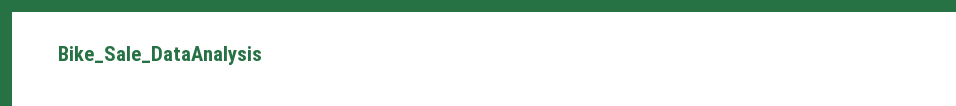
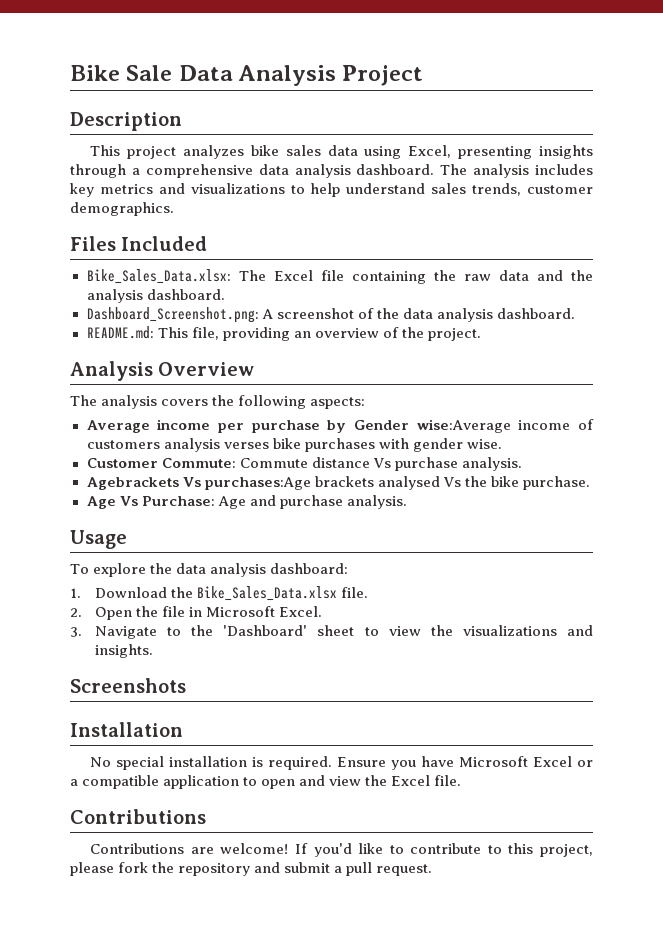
- Bike_Sale_DataAnalysis
+ Bike Sale Data Analysis Project
+ Description
+ This project analyzes bike sales data using Excel, presenting insights through a comprehensive data analysis dashboard. The analysis includes key metrics and visualizations to help understand sales trends, customer demographics.
+ Files Included
+ Bike_Sales_Data.xlsx: The Excel file containing the raw data and the analysis dashboard.
+ Dashboard_Screenshot.png: A screenshot of the data analysis dashboard.
+ README.md: This file, providing an overview of the project.
+ Analysis Overview
+ The analysis covers the following aspects:
+ Average income per purchase by Gender wise:Average income of customers analysis verses bike purchases with gender wise.
+ Customer Commute: Commute distance Vs purchase analysis.
+ Agebrackets Vs purchases:Age brackets analysed Vs the bike purchase.
+ Age Vs Purchase: Age and purchase analysis.
+ Usage
+ To explore the data analysis dashboard:
+ 1. Download the Bike_Sales_Data.xlsx file.
+ 2. Open the file in Microsoft Excel.
+ 3. Navigate to the 'Dashboard' sheet to view the visualizations and insights.
+ Screenshots
+ Installation
+ No special installation is required. Ensure you have Microsoft Excel or a compatible application to open and view the Excel file.
+ Contributions
+ Contributions are welcome! If you'd like to contribute to this project, please fork the repository and submit a pull request.

